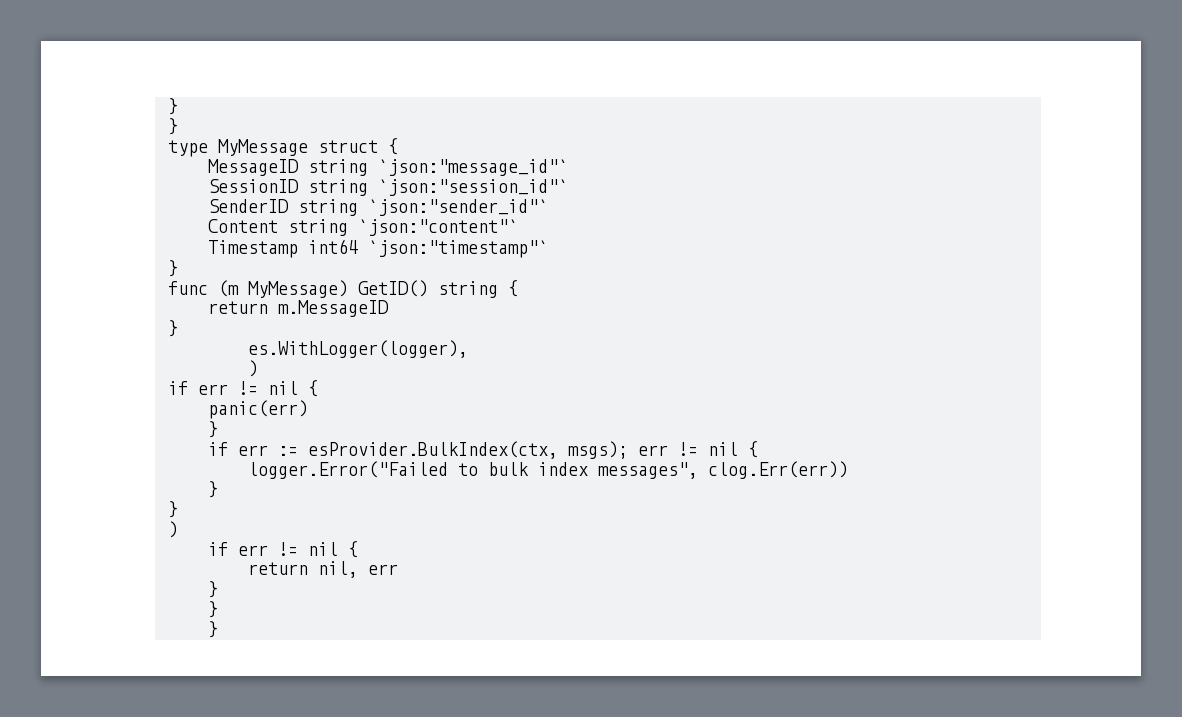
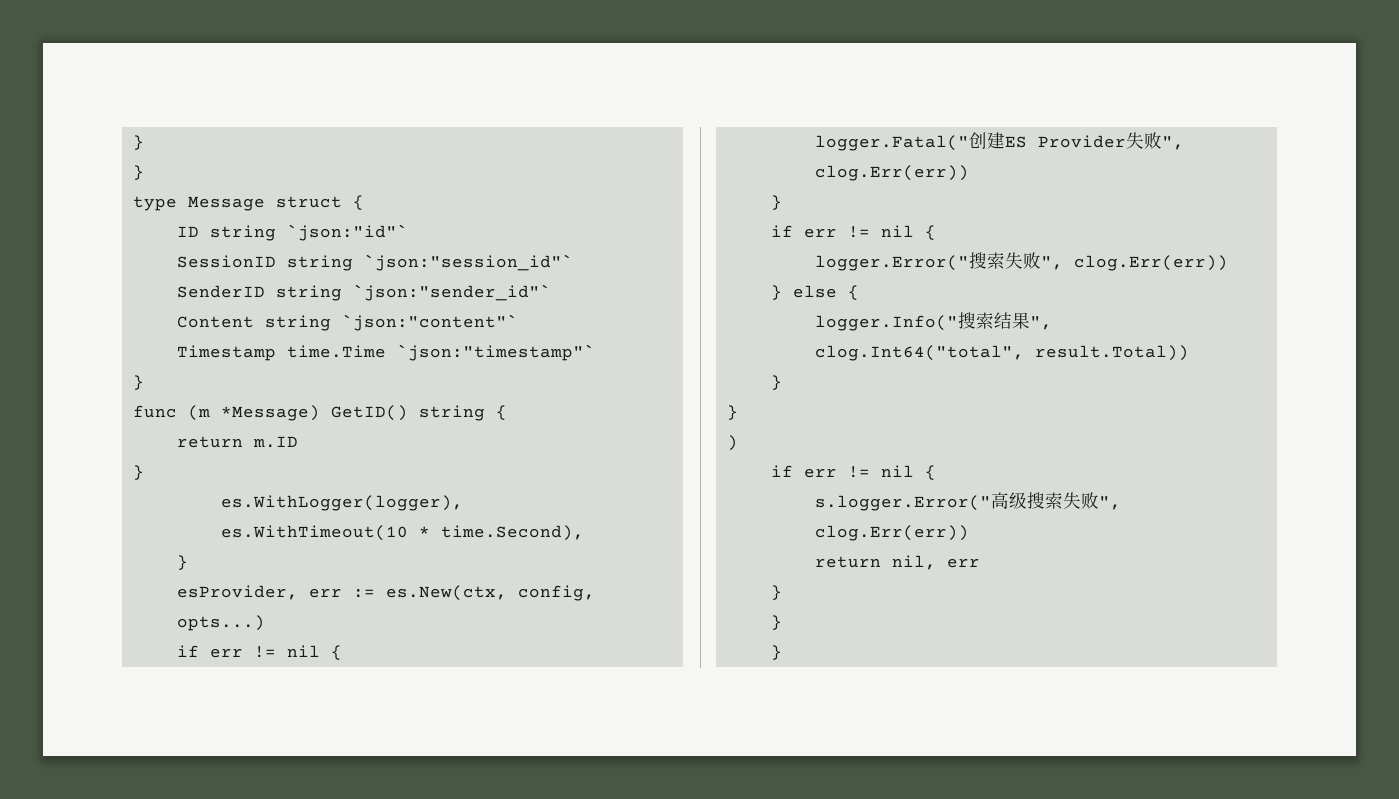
- type MyMessage struct {
+ type Message struct {
- MessageID string `json:"message_id"`
+ ID string `json:"id"`
- Timestamp int64 `json:"timestamp"`
+ Timestamp time.Time `json:"timestamp"`
- func (m MyMessage) GetID() string {
+ func (m *Message) GetID() string {
- return m.MessageID
+ return m.ID
  es.WithLogger(logger),
- )
+ es.WithTimeout(10 * time.Second),
+ }
+ esProvider, err := es.New(ctx, config, opts...)
  if err != nil {
- panic(err)
+ logger.Fatal("创建ES Provider失败", clog.Err(err))
  }
- if err := esProvider.BulkIndex(ctx, msgs); err != nil {
- logger.Error("Failed to bulk index messages", clog.Err(err))
+ if err != nil {
+ logger.Error("搜索失败", clog.Err(err))
+ } else {
+ logger.Info("搜索结果", clog.Int64("total", result.Total))
+ s.logger.Error("高级搜索失败", clog.Err(err))

